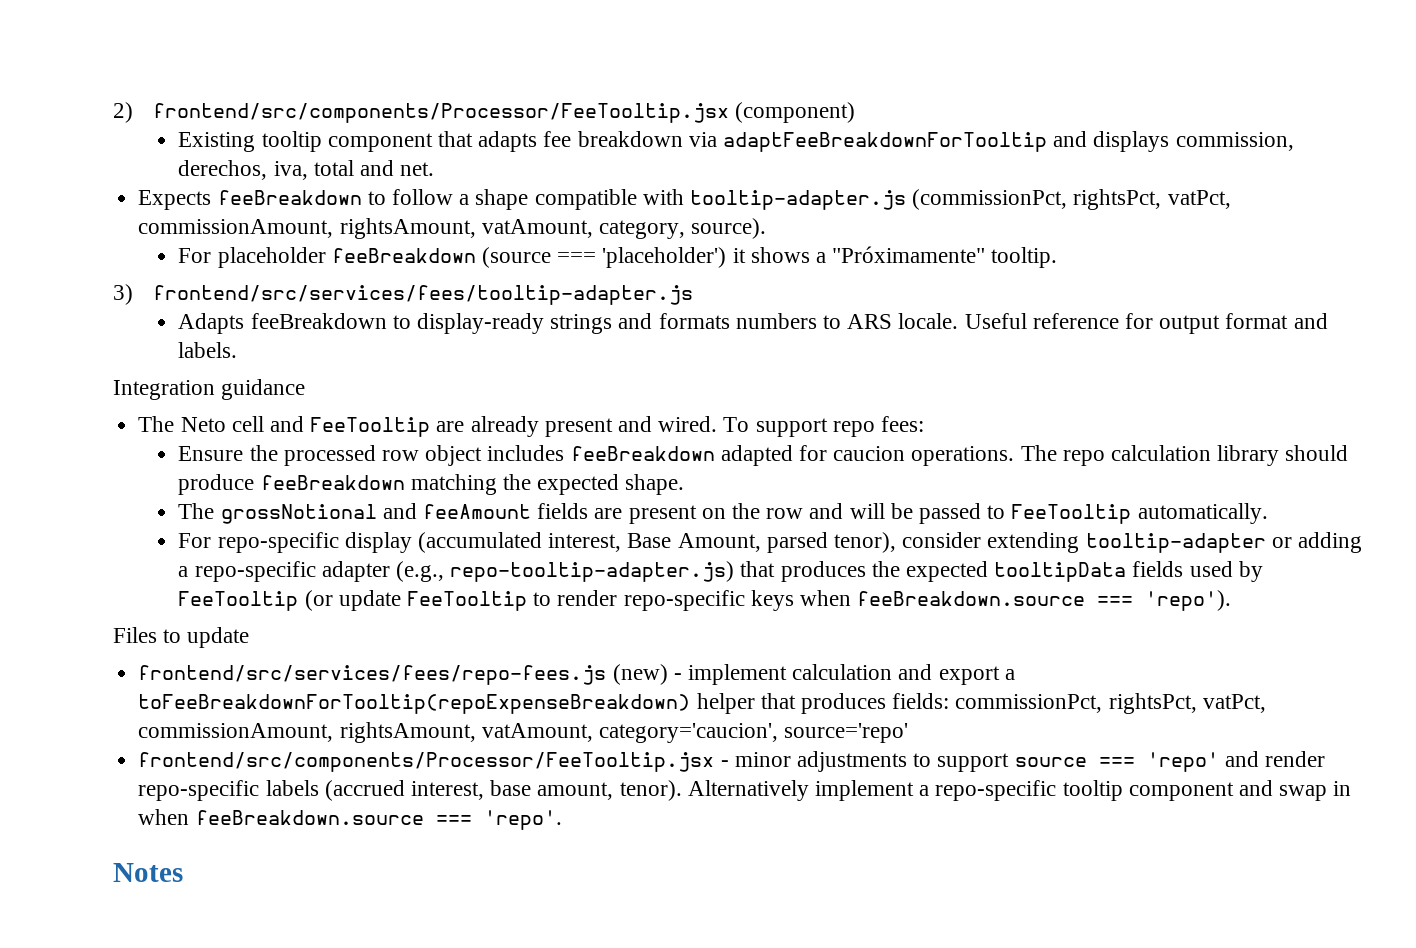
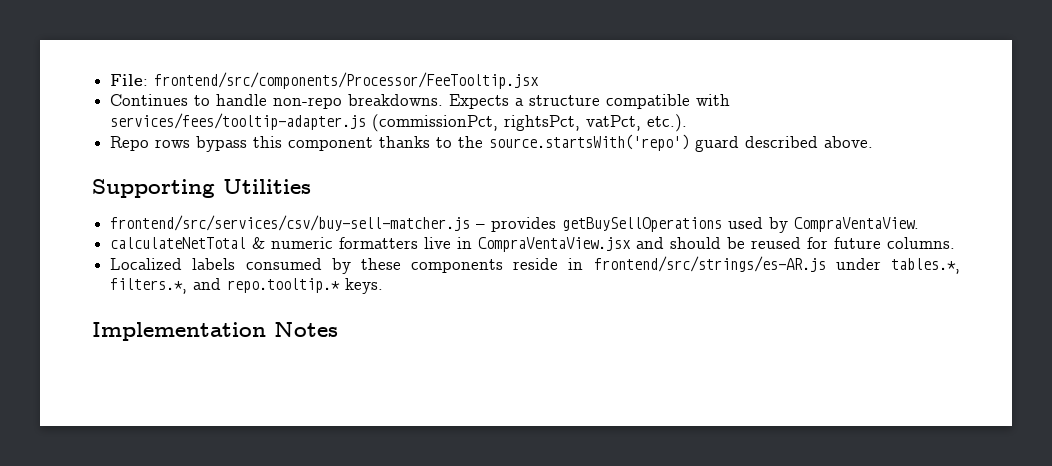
- 2) frontend/src/components/Processor/FeeTooltip.jsx (component)
- Existing tooltip component that adapts fee breakdown via adaptFeeBreakdownForTooltip and displays commission, derechos, iva, total and net.
- Expects feeBreakdown to follow a shape compatible with tooltip-adapter.js (commissionPct, rightsPct, vatPct, commissionAmount, rightsAmount, vatAmount, category, source).
- For placeholder feeBreakdown (source === 'placeholder') it shows a "Próximamente" tooltip.
- 3) frontend/src/services/fees/tooltip-adapter.js
- Adapts feeBreakdown to display-ready strings and formats numbers to ARS locale. Useful reference for output format and labels.
- Integration guidance
- The Neto cell and FeeTooltip are already present and wired. To support repo fees:
- Ensure the processed row object includes feeBreakdown adapted for caucion operations. The repo calculation library should produce feeBreakdown matching the expected shape.
- The grossNotional and feeAmount fields are present on the row and will be passed to FeeTooltip automatically.
- For repo-specific display (accumulated interest, Base Amount, parsed tenor), consider extending tooltip-adapter or adding a repo-specific adapter (e.g., repo-tooltip-adapter.js) that produces the expected tooltipData fields used by FeeTooltip (or update FeeTooltip to render repo-specific keys when feeBreakdown.source === 'repo').
- Files to update
- frontend/src/services/fees/repo-fees.js (new) - implement calculation and export a toFeeBreakdownForTooltip(repoExpenseBreakdown) helper that produces fields: commissionPct, rightsPct, vatPct, commissionAmount, rightsAmount, vatAmount, category='caucion', source='repo'
- frontend/src/components/Processor/FeeTooltip.jsx - minor adjustments to support source === 'repo' and render repo-specific labels (accrued interest, base amount, tenor). Alternatively implement a repo-specific tooltip component and swap in when feeBreakdown.source === 'repo'.
- Notes
+ File: frontend/src/components/Processor/FeeTooltip.jsx
+ Continues to handle non-repo breakdowns. Expects a structure compatible with services/fees/tooltip-adapter.js (commissionPct, rightsPct, vatPct, etc.).
+ Repo rows bypass this component thanks to the source.startsWith('repo') guard described above.
+ Supporting Utilities
+ frontend/src/services/csv/buy-sell-matcher.js – provides getBuySellOperations used by CompraVentaView.
+ calculateNetTotal & numeric formatters live in CompraVentaView.jsx and should be reused for future columns.
+ Localized labels consumed by these components reside in frontend/src/strings/es-AR.js under tables.*, filters.*, and repo.tooltip.* keys.
+ Implementation Notes

